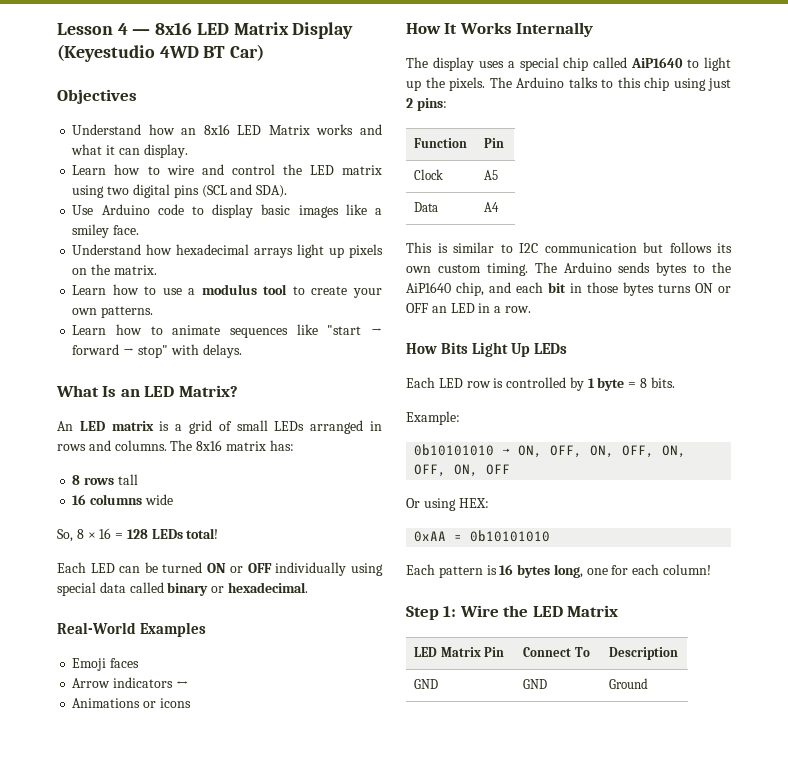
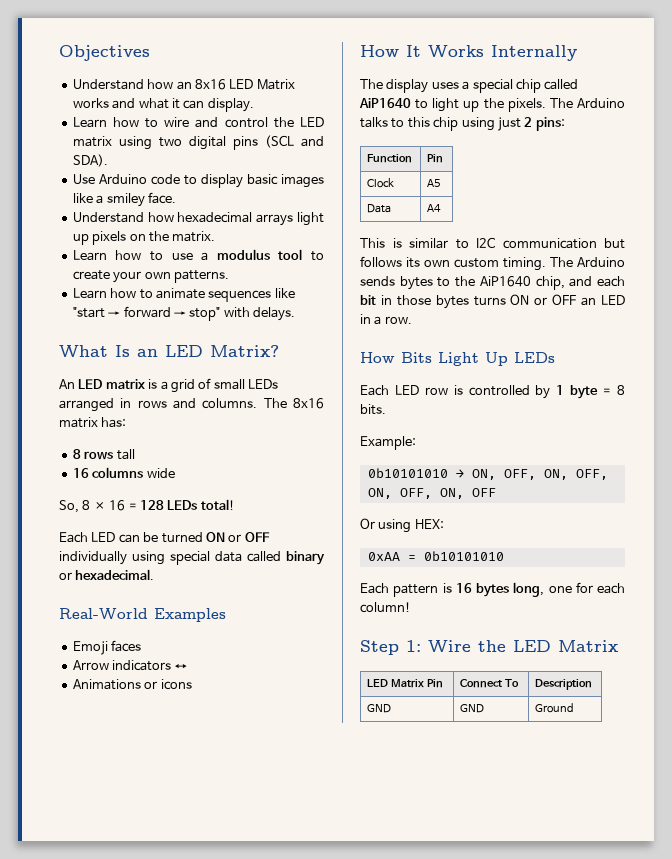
- Lesson 4 — 8x16 LED Matrix Display (Keyestudio 4WD BT Car)

